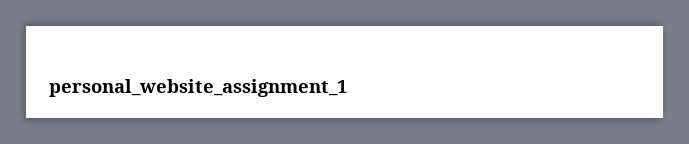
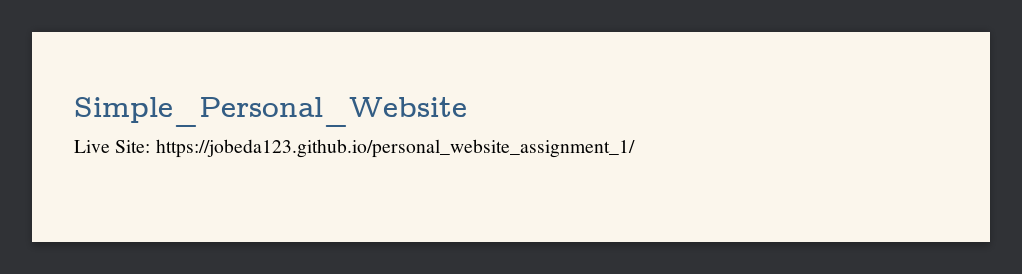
- personal_website_assignment_1
+ Simple_Personal_Website
+ Live Site: https://jobeda123.github.io/personal_website_assignment_1/

